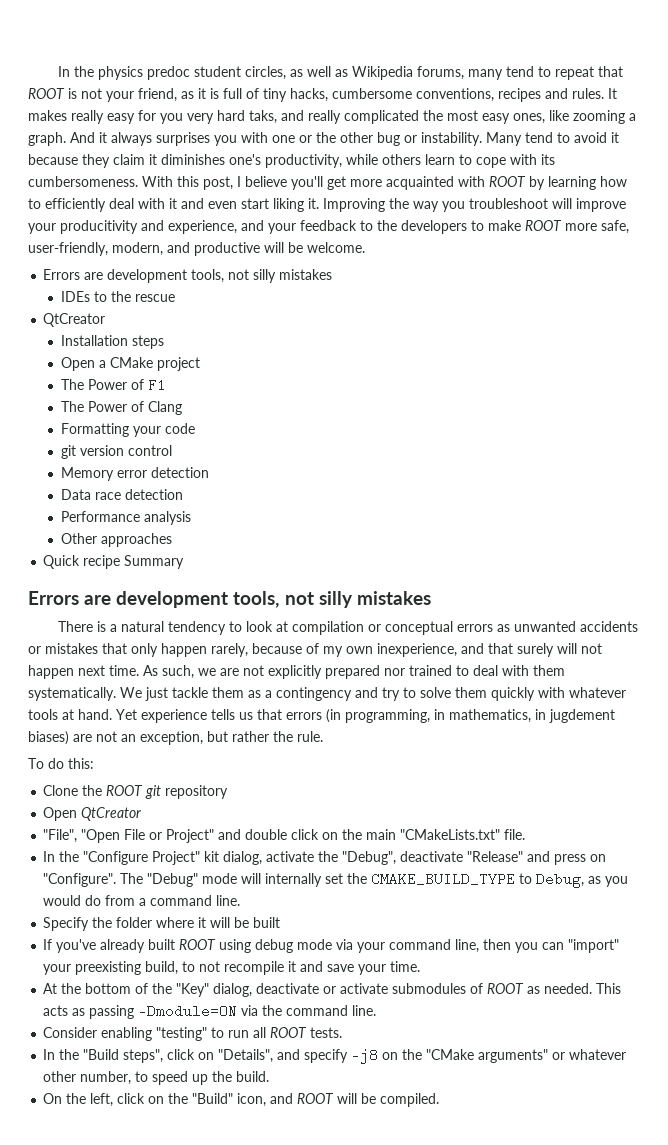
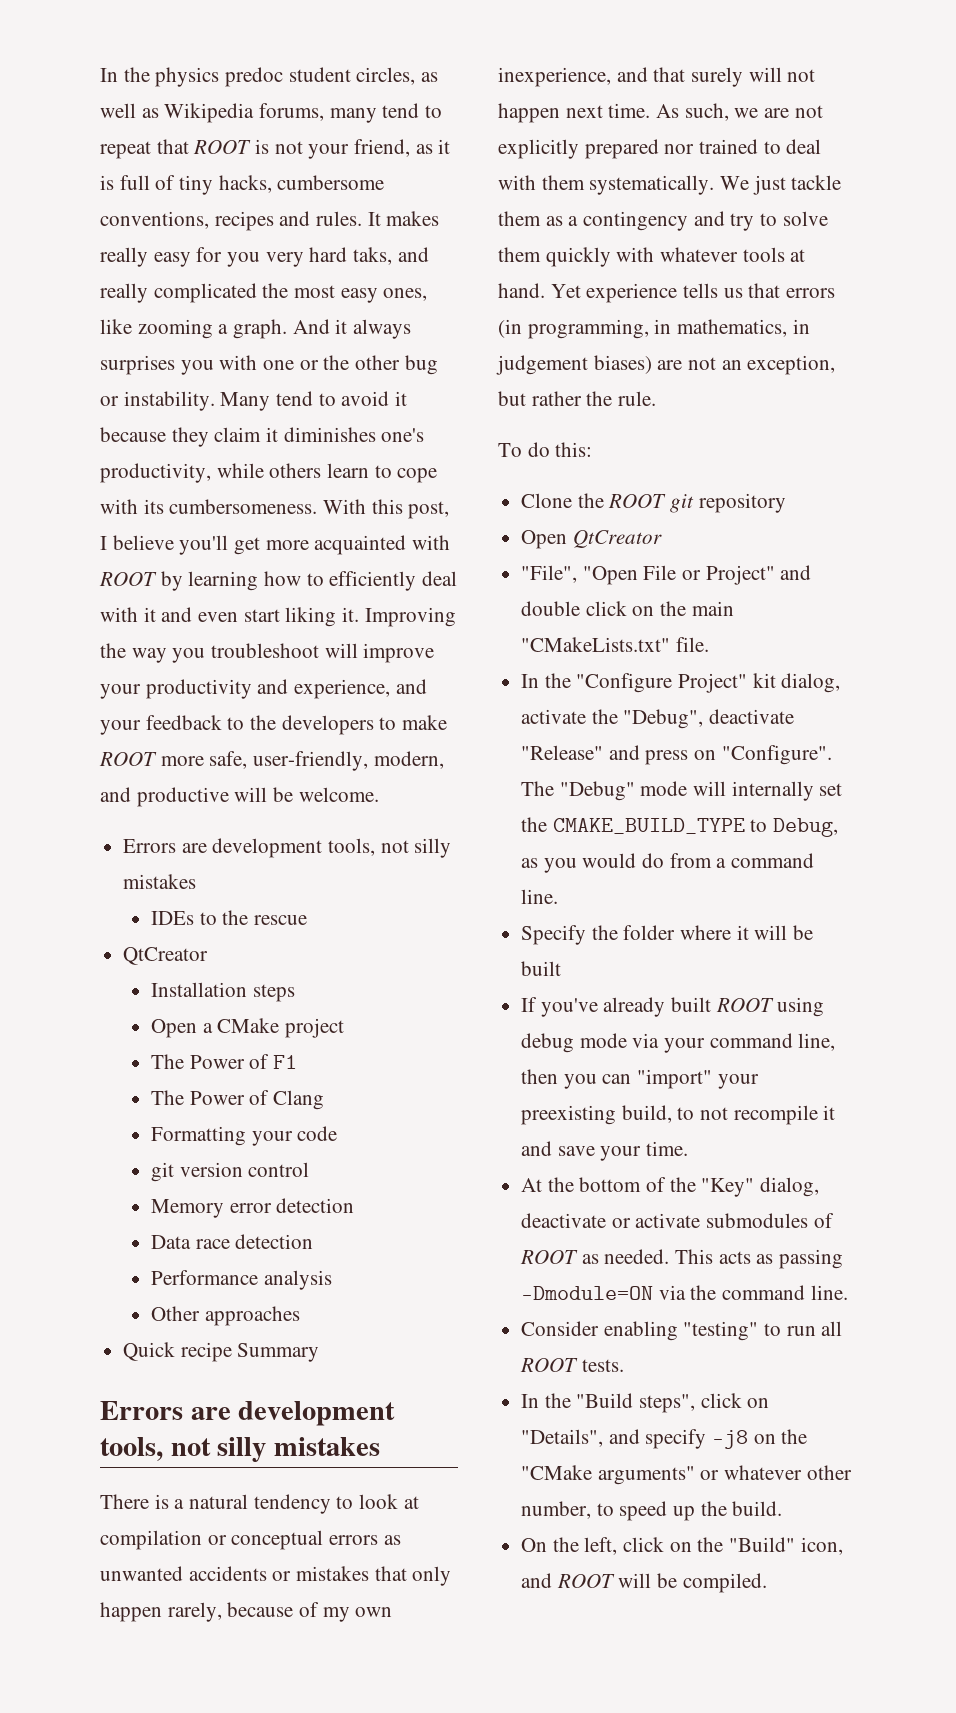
- Improving the way you troubleshoot will improve your producitivity and experience, and your feedback to the developers to make ROOT more safe, user-friendly, modern, and productive will be welcome.
+ Improving the way you troubleshoot will improve your productivity and experience, and your feedback to the developers to make ROOT more safe, user-friendly, modern, and productive will be welcome.
- Yet experience tells us that errors (in programming, in mathematics, in jugdement biases) are not an exception, but rather the rule.
+ Yet experience tells us that errors (in programming, in mathematics, in judgement biases) are not an exception, but rather the rule.

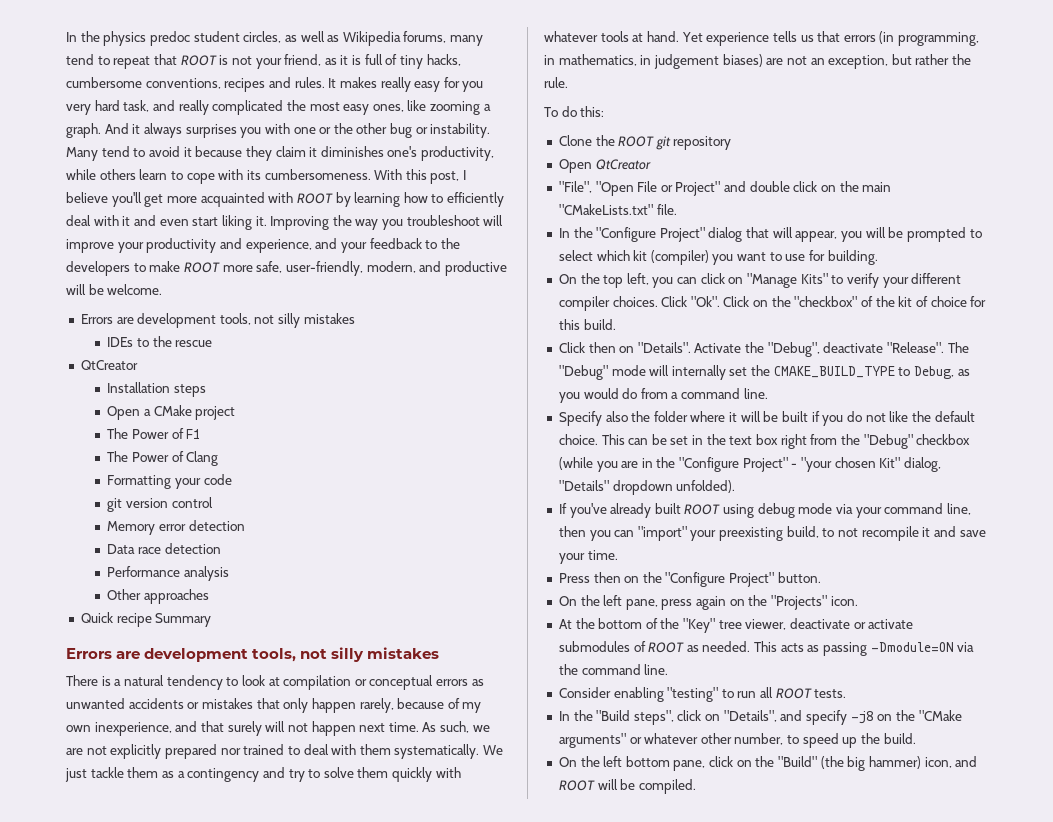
- It makes really easy for you very hard taks, and really complicated the most easy ones, like zooming a graph.
+ It makes really easy for you very hard task, and really complicated the most easy ones, like zooming a graph.
- In the "Configure Project" kit dialog, activate the "Debug", deactivate "Release" and press on "Configure".
+ In the "Configure Project" dialog that will appear, you will be prompted to select which kit (compiler) you want to use for building.
+ On the top left, you can click on "Manage Kits" to verify your different compiler choices. Click "Ok". Click on the "checkbox" of the kit of choice for this build.
+ Click then on "Details". Activate the "Debug", deactivate "Release".
- Specify the folder where it will be built
+ Specify also the folder where it will be built if you do not like the default choice. This can be set in the text box right from the "Debug" checkbox (while you are in the "Configure Project" - "your chosen Kit" dialog, "Details" dropdown unfolded).
+ Press then on the "Configure Project" button.
+ On the left pane, press again on the "Projects" icon.
- At the bottom of the "Key" dialog, deactivate or activate submodules of ROOT as needed.
+ At the bottom of the "Key" tree viewer, deactivate or activate submodules of ROOT as needed.
- On the left, click on the "Build" icon, and ROOT will be compiled.
+ On the left bottom pane, click on the "Build" (the big hammer) icon, and ROOT will be compiled.

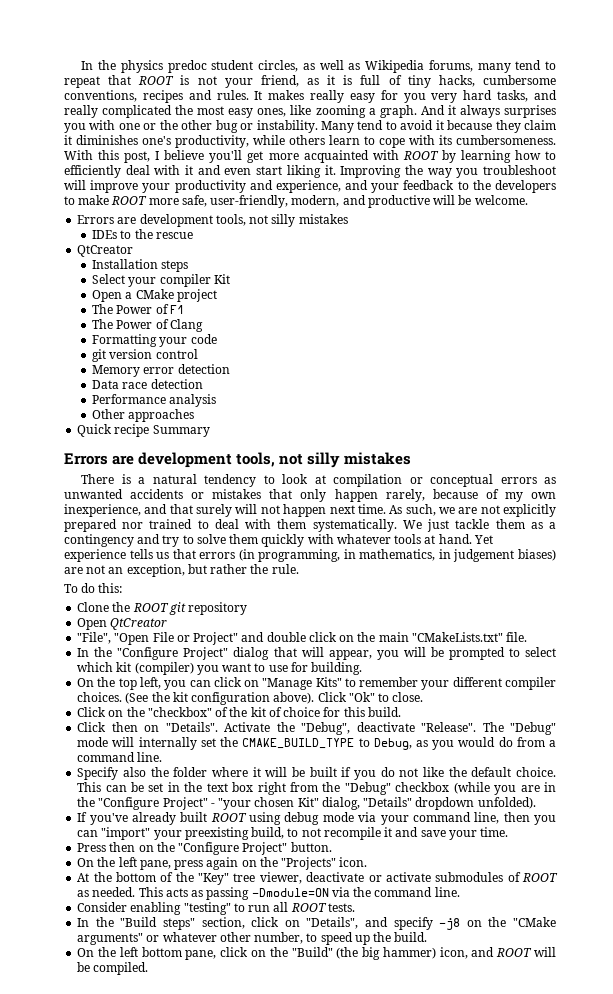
- It makes really easy for you very hard task, and really complicated the most easy ones, like zooming a graph.
+ It makes really easy for you very hard tasks, and really complicated the most easy ones, like zooming a graph.
+ Select your compiler Kit
- On the top left, you can click on "Manage Kits" to verify your different compiler choices.
+ On the top left, you can click on "Manage Kits" to remember your different compiler choices.
- Click "Ok". Click on the "checkbox" of the kit of choice for this build.
+ (See the kit configuration above). Click "Ok" to close.
+ Click on the "checkbox" of the kit of choice for this build.
- In the "Build steps", click on "Details", and specify -j8 on the "CMake arguments" or whatever other number, to speed up the build.
+ In the "Build steps" section, click on "Details", and specify -j8 on the "CMake arguments" or whatever other number, to speed up the build.

